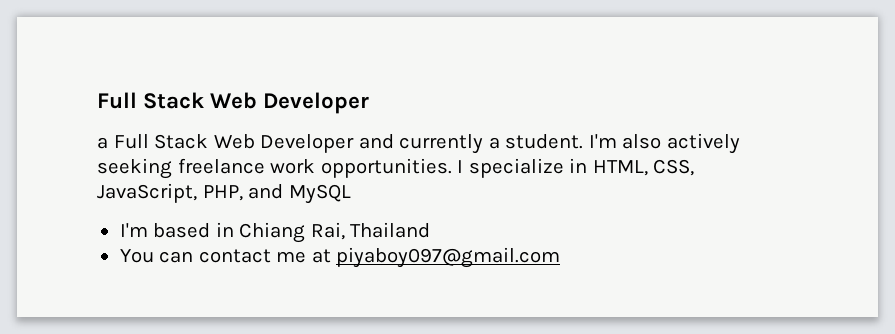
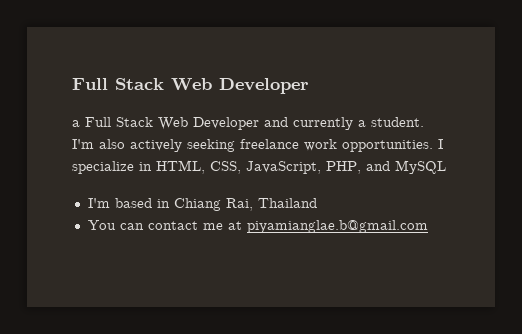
- You can contact me at piyaboy097@gmail.com
+ You can contact me at piyamianglae.b@gmail.com

